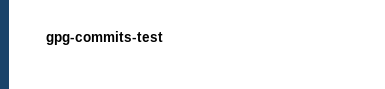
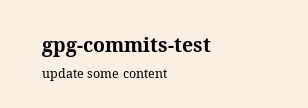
+ update some content

